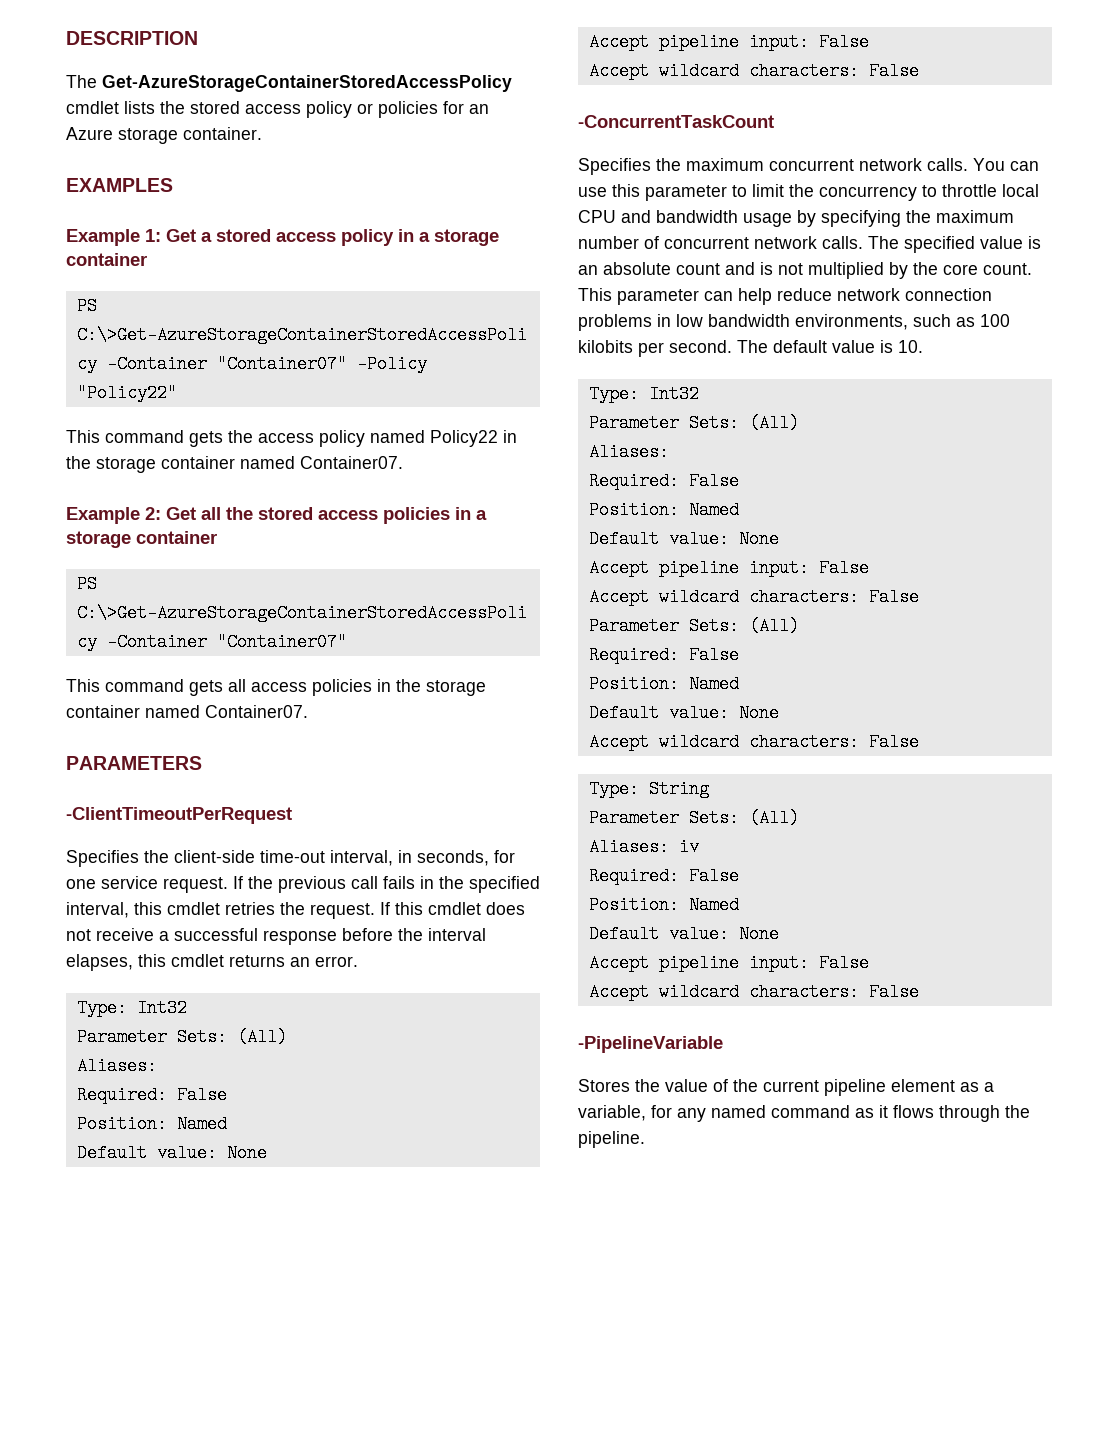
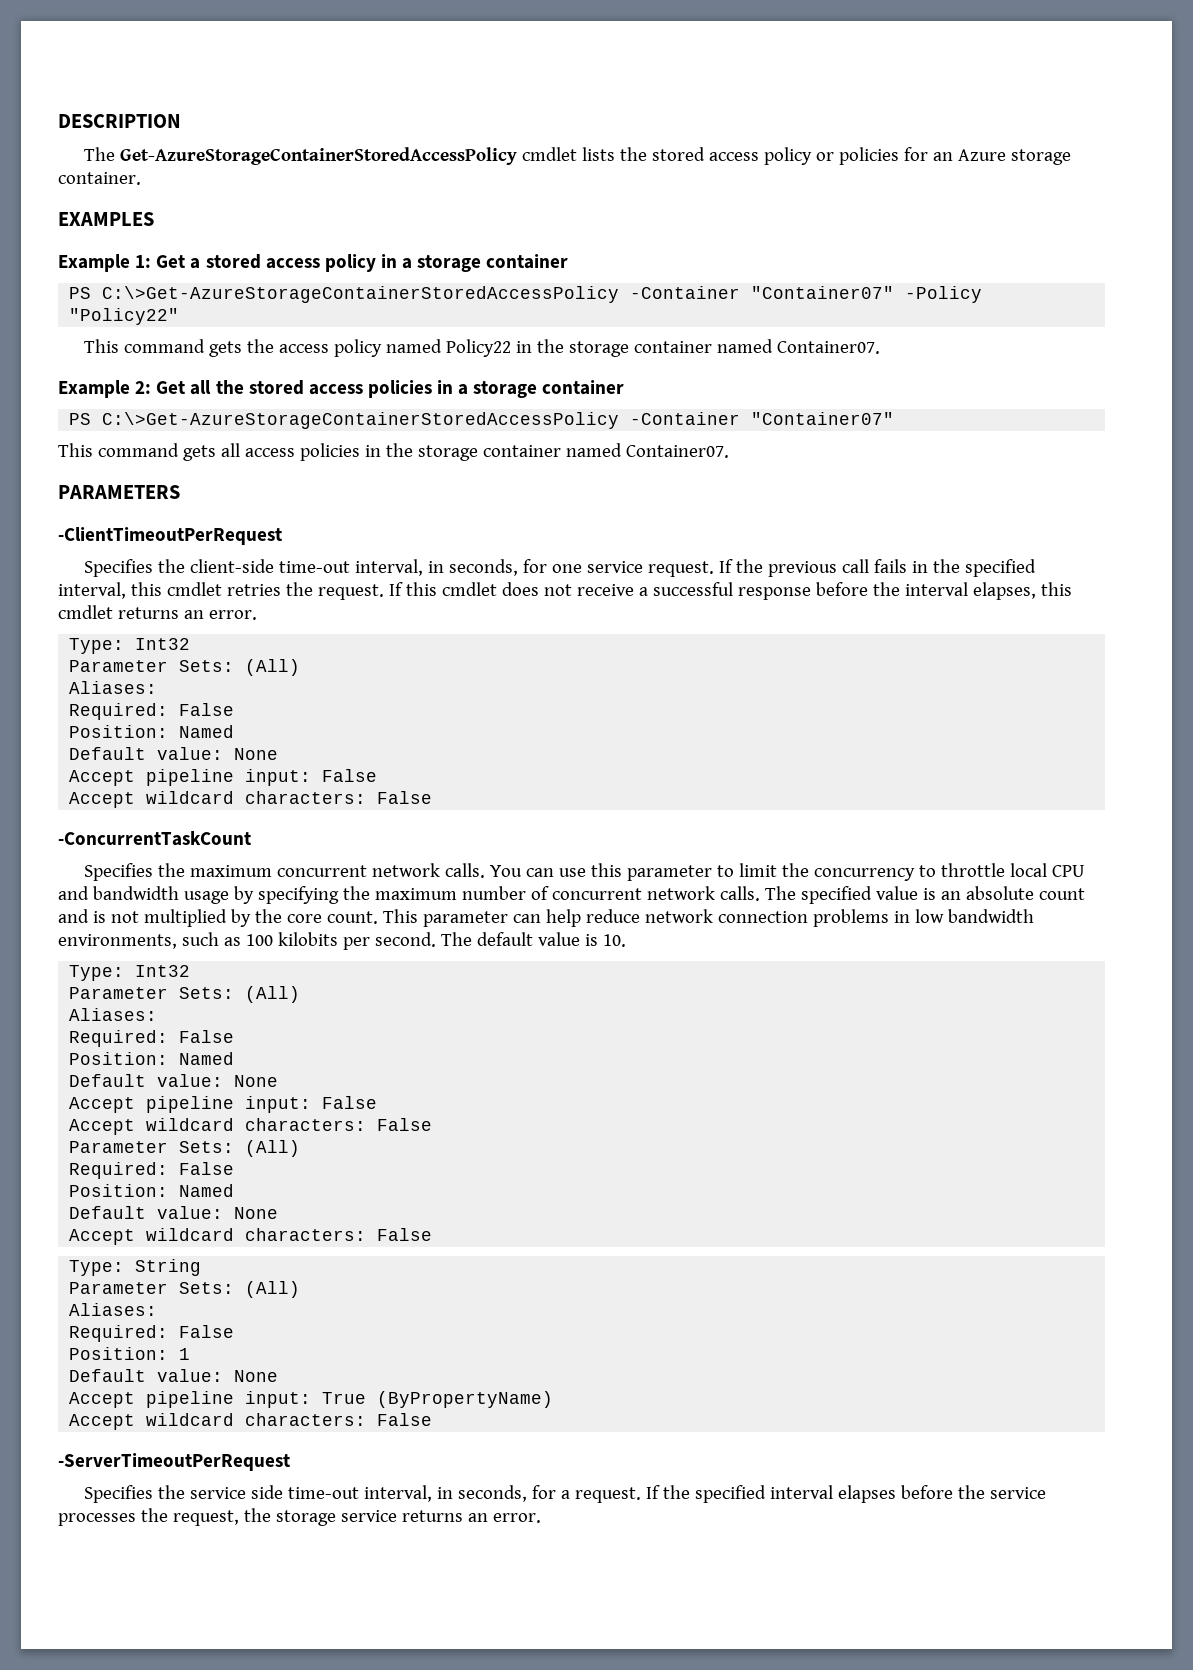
  Type: String
  Parameter Sets: (All)
- Aliases: iv
+ Aliases:
  Required: False
- Position: Named
+ Position: 1
  Default value: None
- Accept pipeline input: False
+ Accept pipeline input: True (ByPropertyName)
  Accept wildcard characters: False
- -PipelineVariable
- Stores the value of the current pipeline element as a variable, for any named command as it flows through the pipeline.
+ -ServerTimeoutPerRequest
+ Specifies the service side time-out interval, in seconds, for a request. If the specified interval elapses before the service processes the request, the storage service returns an error.

